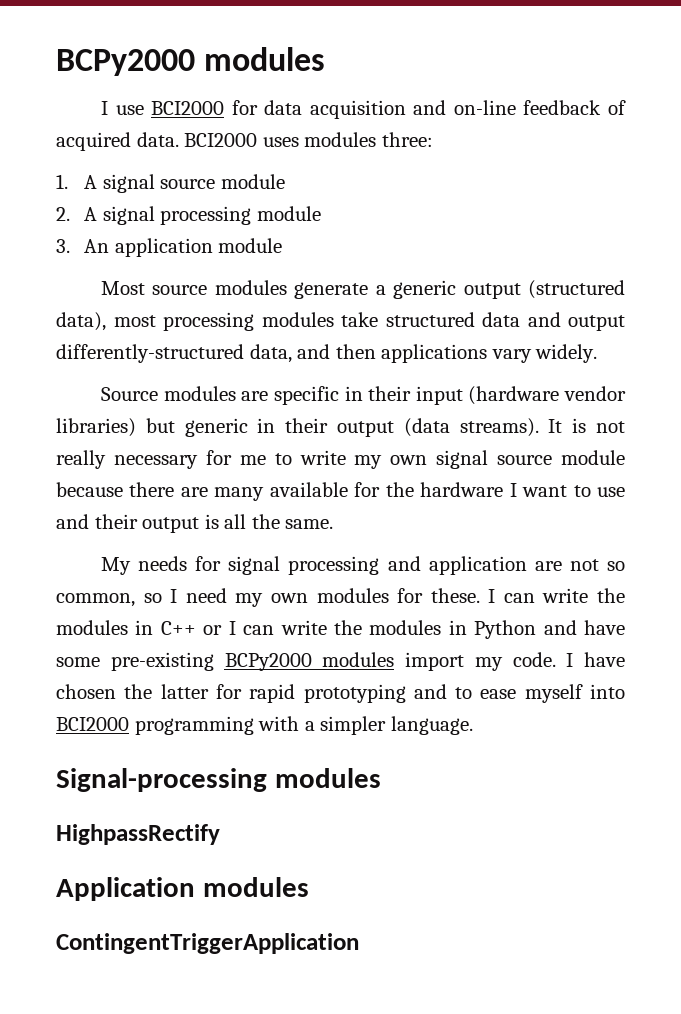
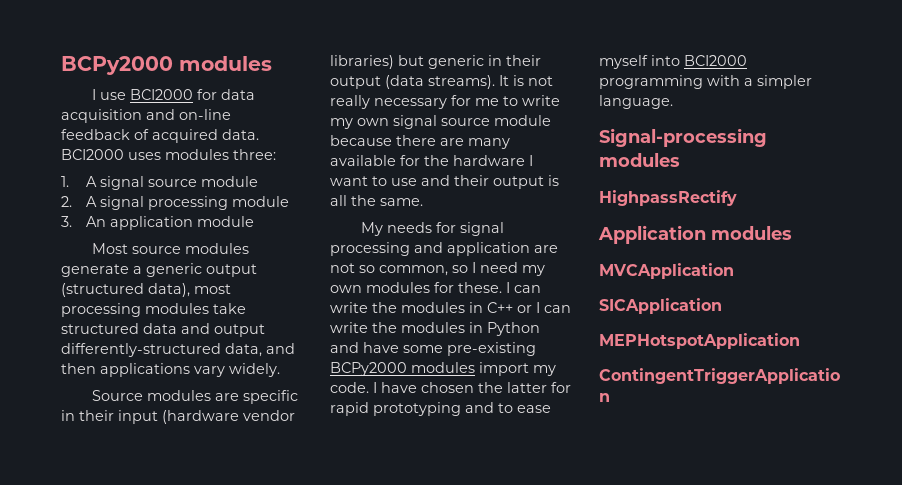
+ MVCApplication
+ SICApplication
+ MEPHotspotApplication

